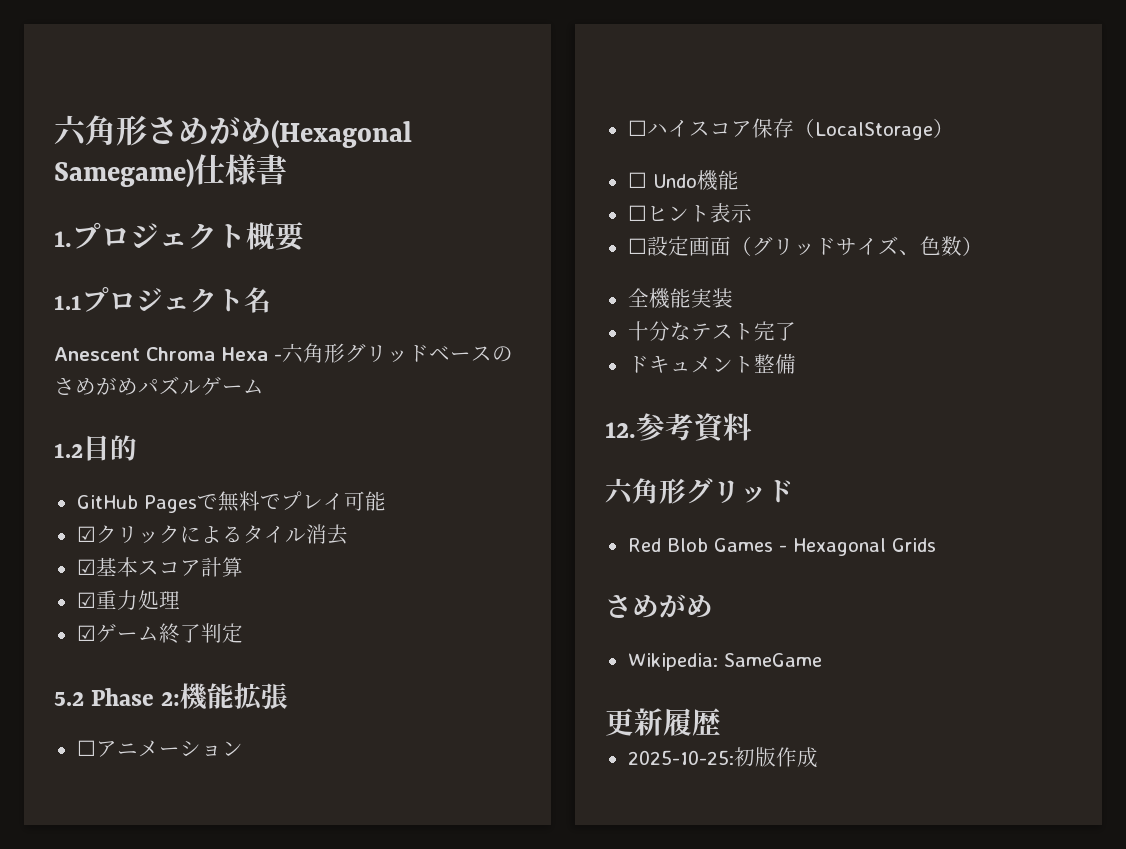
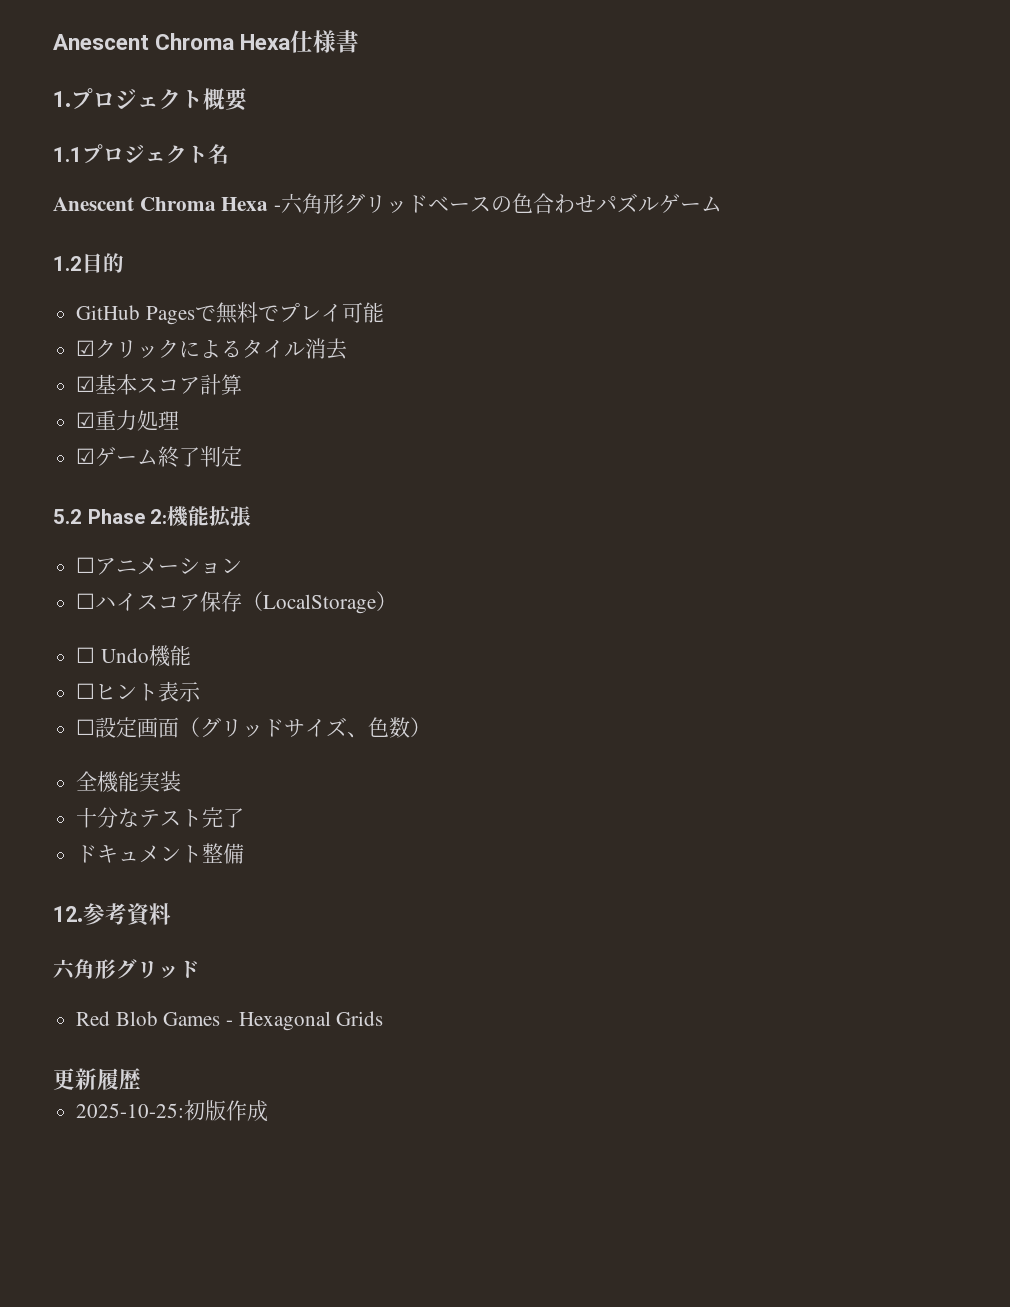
- 六角形さめがめ(Hexagonal Samegame)仕様書
+ Anescent Chroma Hexa仕様書
- Anescent Chroma Hexa -六角形グリッドベースのさめがめパズルゲーム
+ Anescent Chroma Hexa -六角形グリッドベースの色合わせパズルゲーム
  Red Blob Games - Hexagonal Grids
- さめがめ
- Wikipedia: SameGame

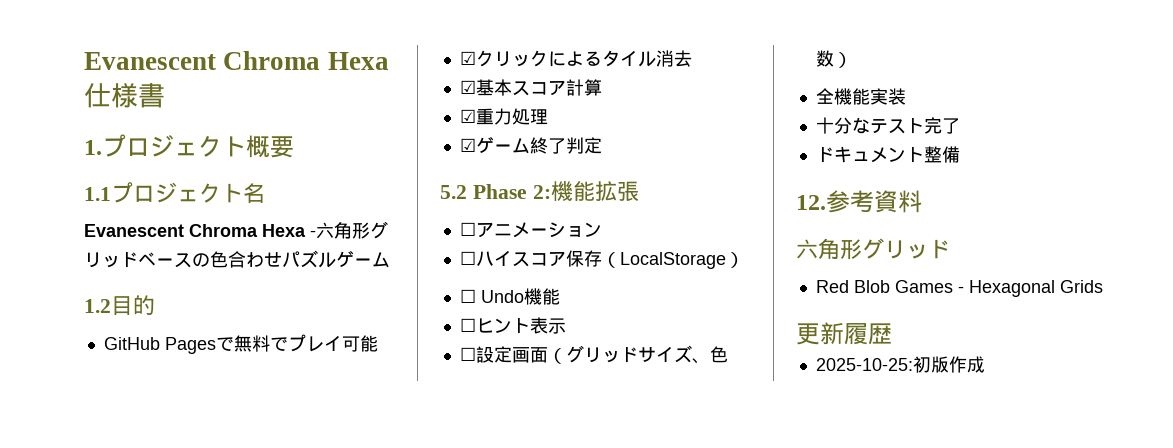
- Anescent Chroma Hexa仕様書
+ Evanescent Chroma Hexa仕様書
- Anescent Chroma Hexa -六角形グリッドベースの色合わせパズルゲーム
+ Evanescent Chroma Hexa -六角形グリッドベースの色合わせパズルゲーム

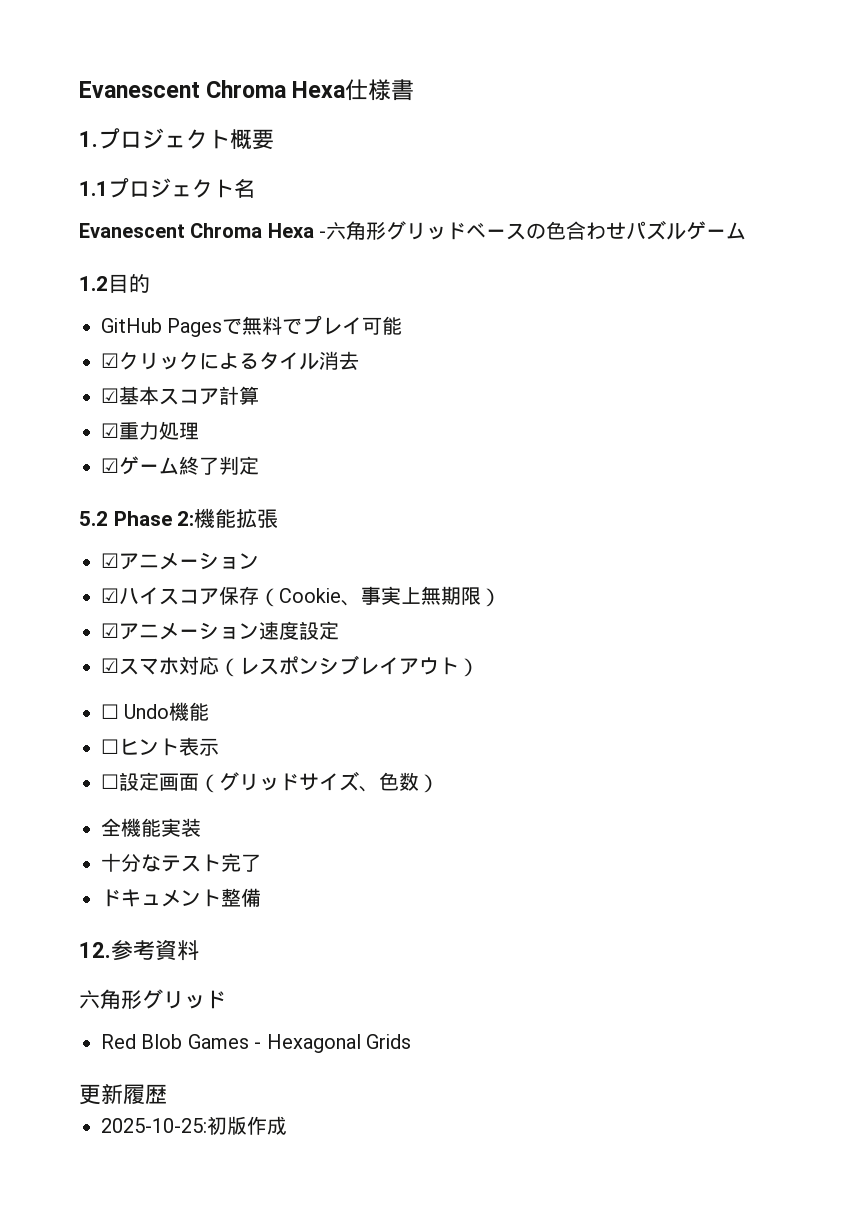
  5.2 Phase 2:機能拡張
- ☐アニメーション
+ ☑アニメーション
- ☐ハイスコア保存（LocalStorage）
+ ☑ハイスコア保存（Cookie、事実上無期限）
+ ☑アニメーション速度設定
+ ☑スマホ対応（レスポンシブレイアウト）

